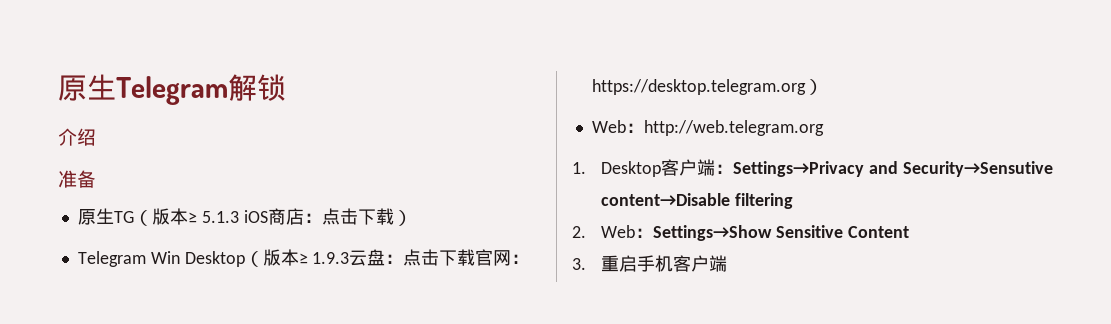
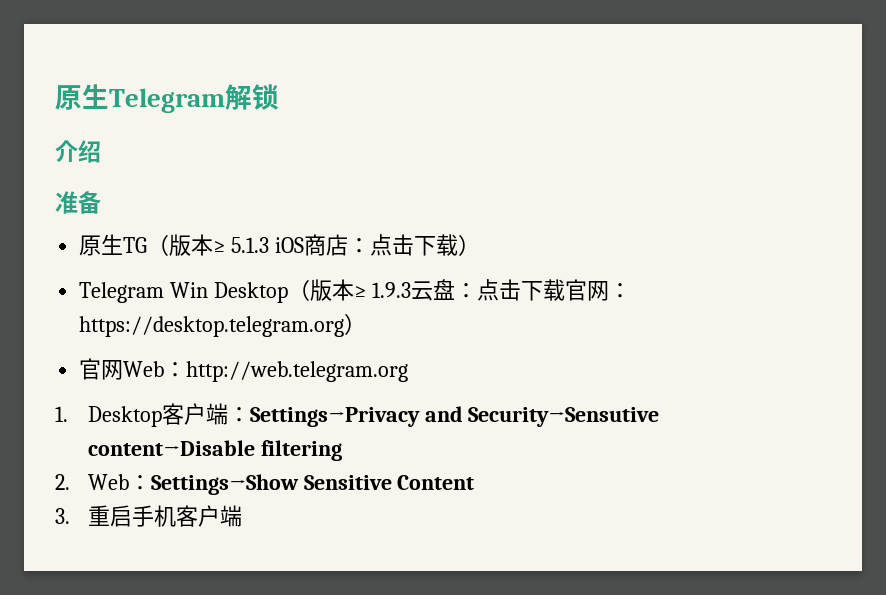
- Web：http://web.telegram.org
+ 官网Web：http://web.telegram.org

